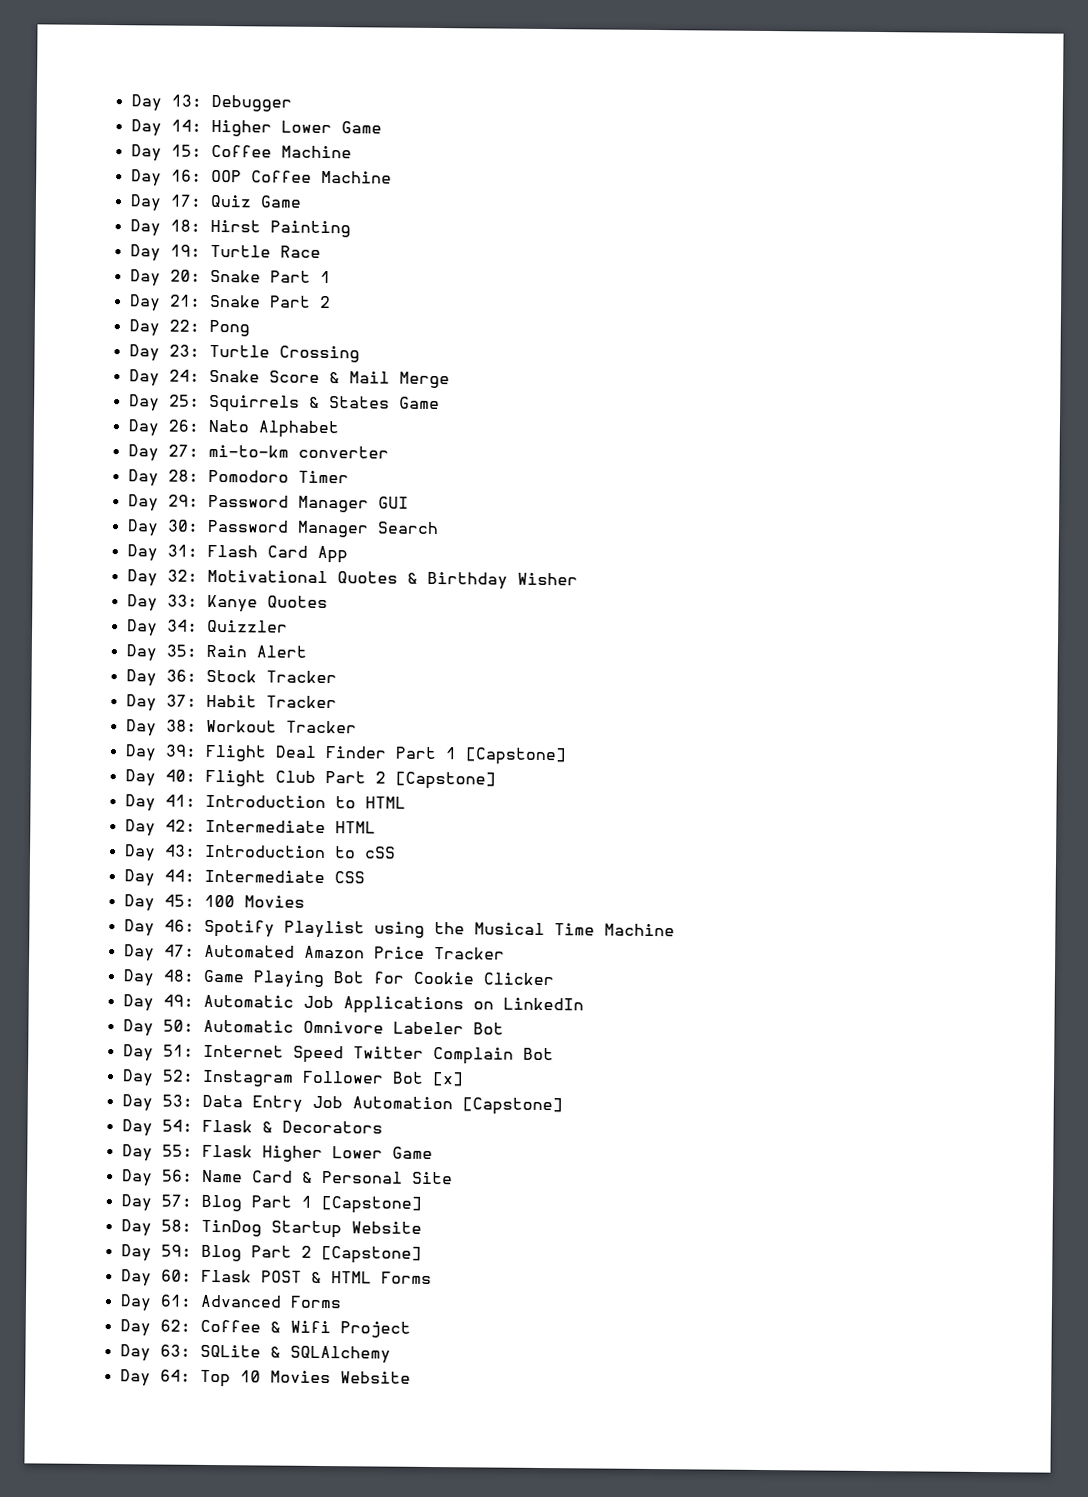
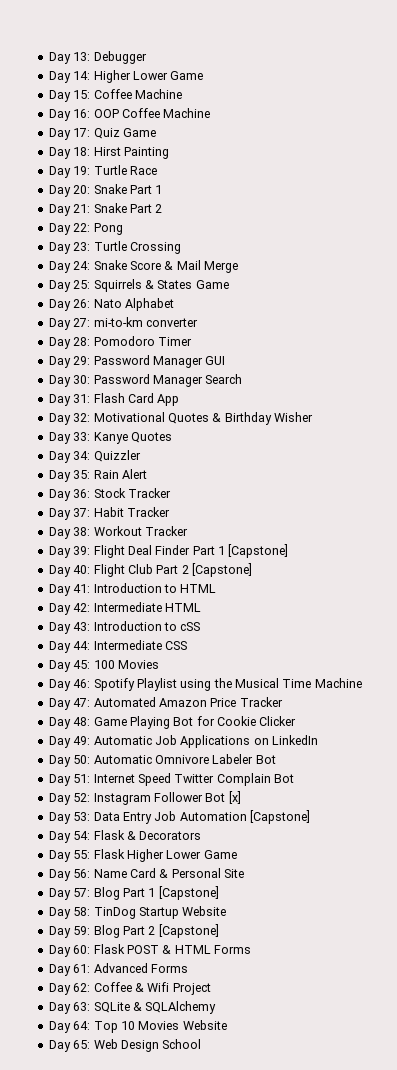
+ Day 65: Web Design School

